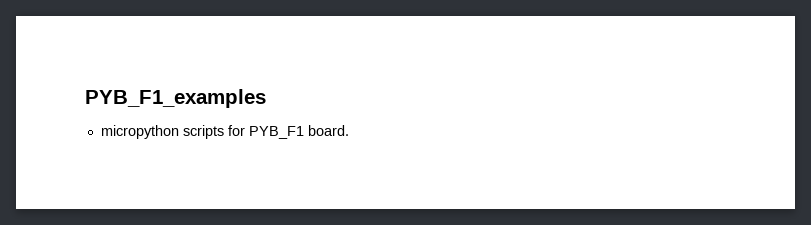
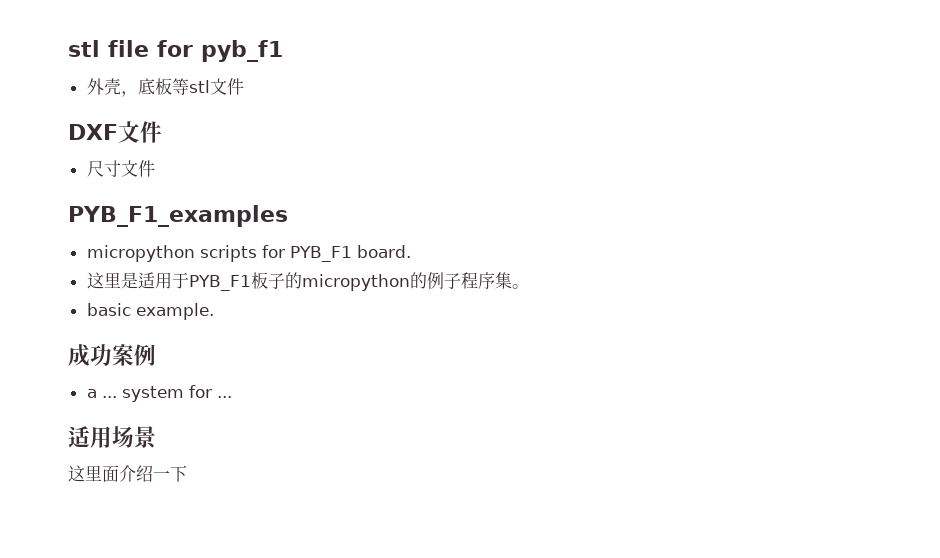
+ stl file for pyb_f1
+ 外壳，底板等stl文件
+ DXF文件
+ 尺寸文件
+ 这里是适用于PYB_F1板子的micropython的例子程序集。
+ basic example.
+ 成功案例
+ a ... system for ...
+ 适用场景
+ 这里面介绍一下

